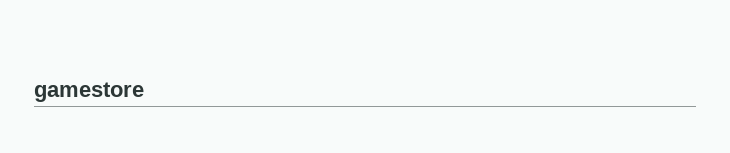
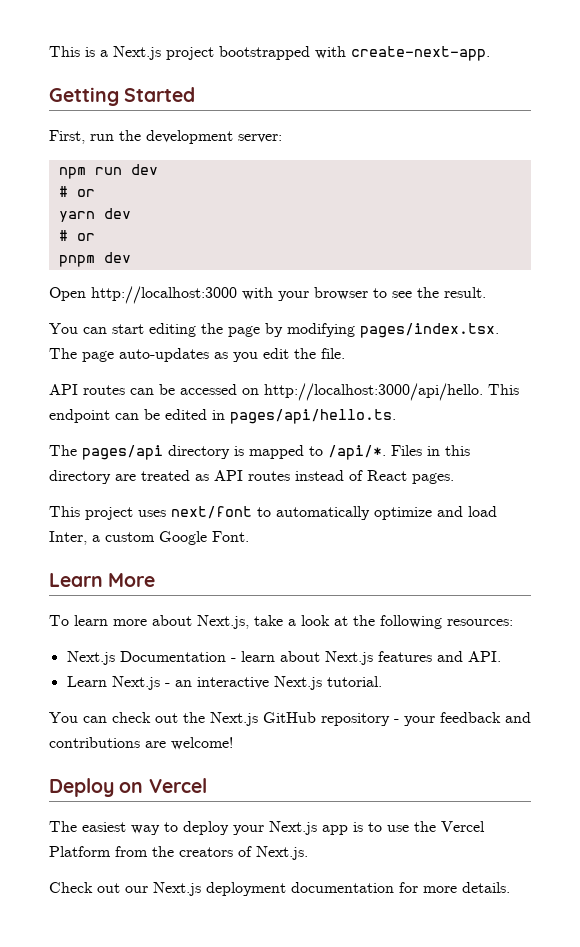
- gamestore
+ This is a Next.js project bootstrapped with create-next-app.
+ Getting Started
+ First, run the development server:
+ npm run dev
+ # or
+ yarn dev
+ # or
+ pnpm dev
+ Open http://localhost:3000 with your browser to see the result.
+ You can start editing the page by modifying pages/index.tsx. The page auto-updates as you edit the file.
+ API routes can be accessed on http://localhost:3000/api/hello. This endpoint can be edited in pages/api/hello.ts.
+ The pages/api directory is mapped to /api/*. Files in this directory are treated as API routes instead of React pages.
+ This project uses next/font to automatically optimize and load Inter, a custom Google Font.
+ Learn More
+ To learn more about Next.js, take a look at the following resources:
+ Next.js Documentation - learn about Next.js features and API.
+ Learn Next.js - an interactive Next.js tutorial.
+ You can check out the Next.js GitHub repository - your feedback and contributions are welcome!
+ Deploy on Vercel
+ The easiest way to deploy your Next.js app is to use the Vercel Platform from the creators of Next.js.
+ Check out our Next.js deployment documentation for more details.

